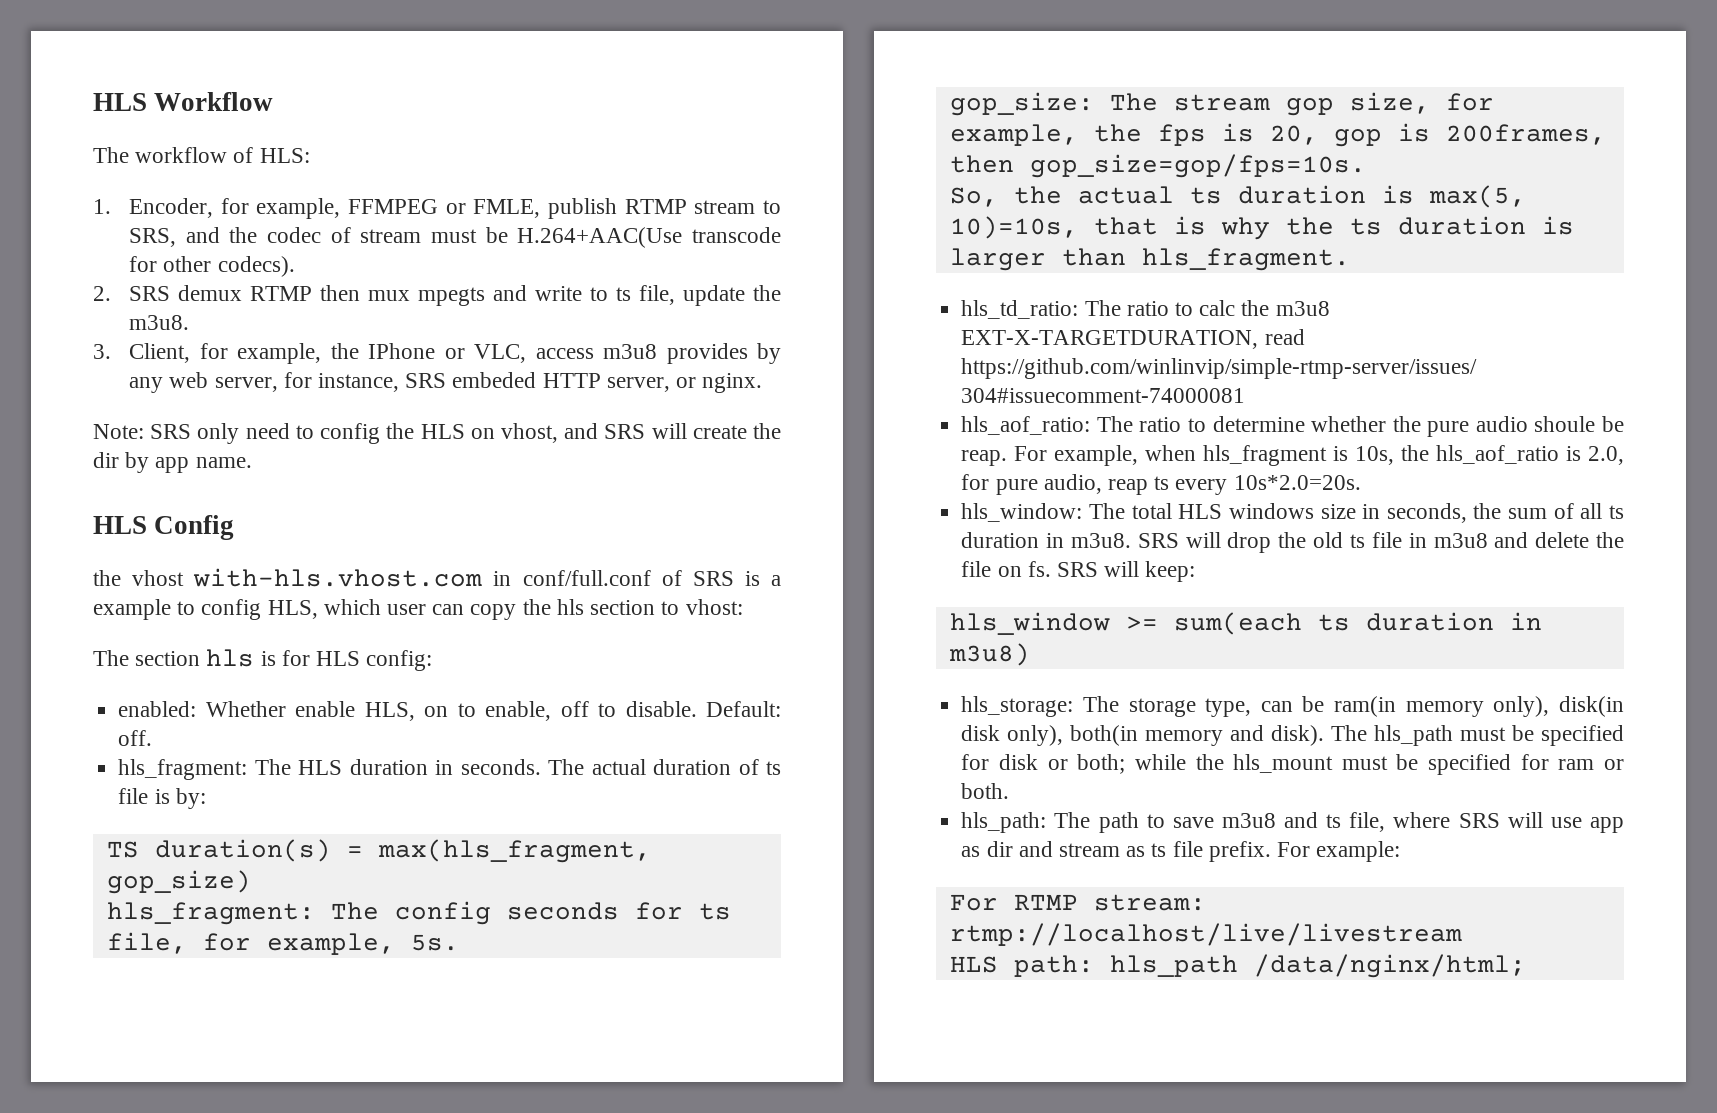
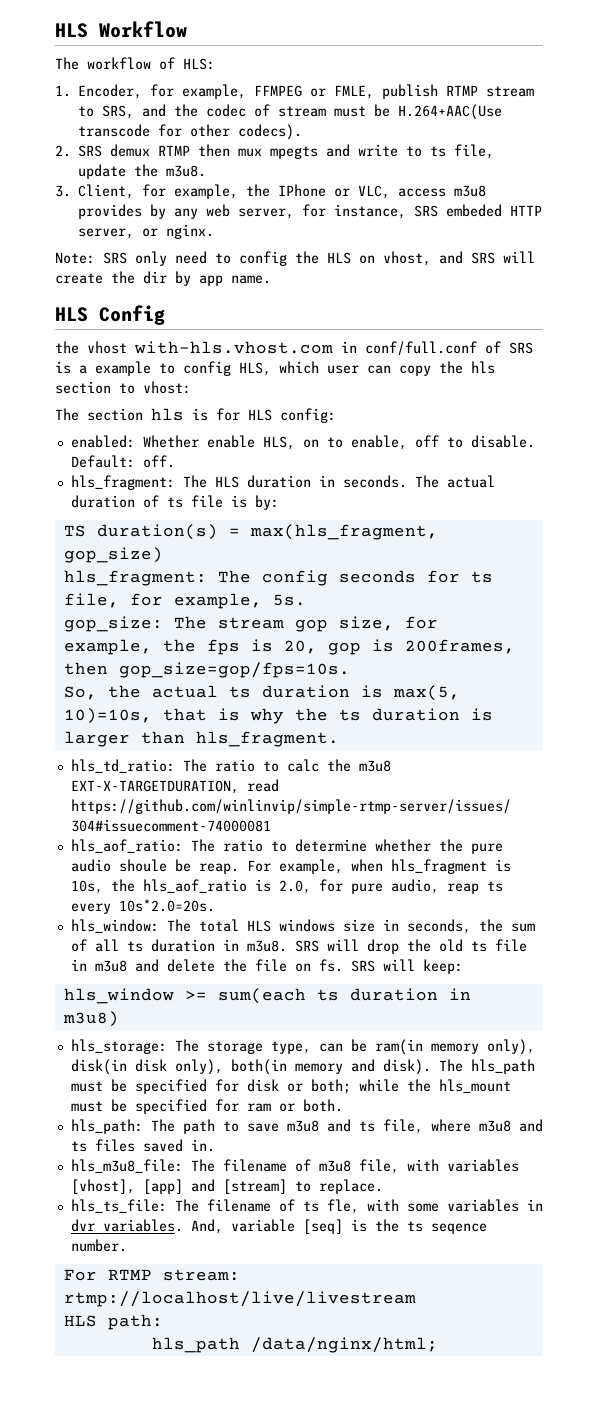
- hls_path: The path to save m3u8 and ts file, where SRS will use app as dir and stream as ts file prefix. For example:
+ hls_path: The path to save m3u8 and ts file, where m3u8 and ts files saved in.
+ hls_m3u8_file: The filename of m3u8 file, with variables [vhost], [app] and [stream] to replace.
+ hls_ts_file: The filename of ts fle, with some variables in dvr variables. And, variable [seq] is the ts seqence number.
- HLS path: hls_path /data/nginx/html;
+ HLS path:
+ hls_path /data/nginx/html;

